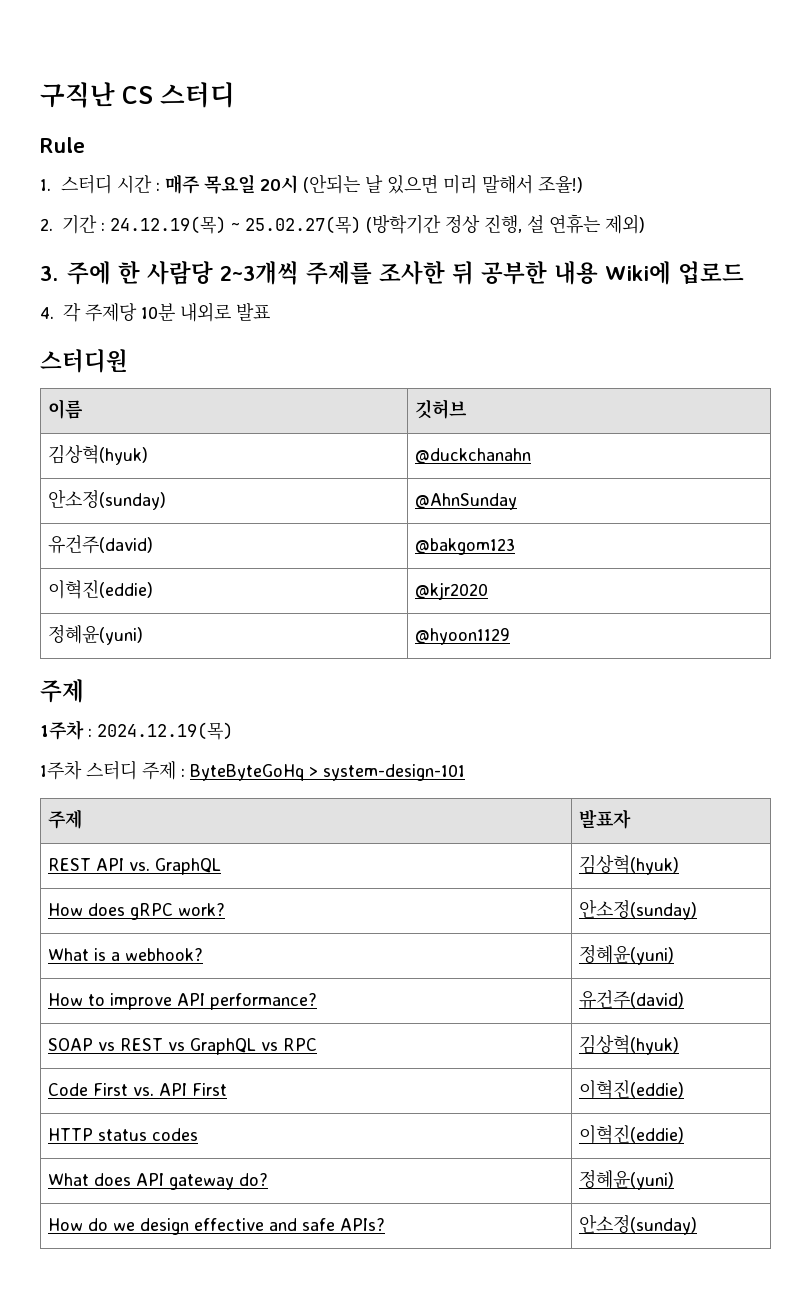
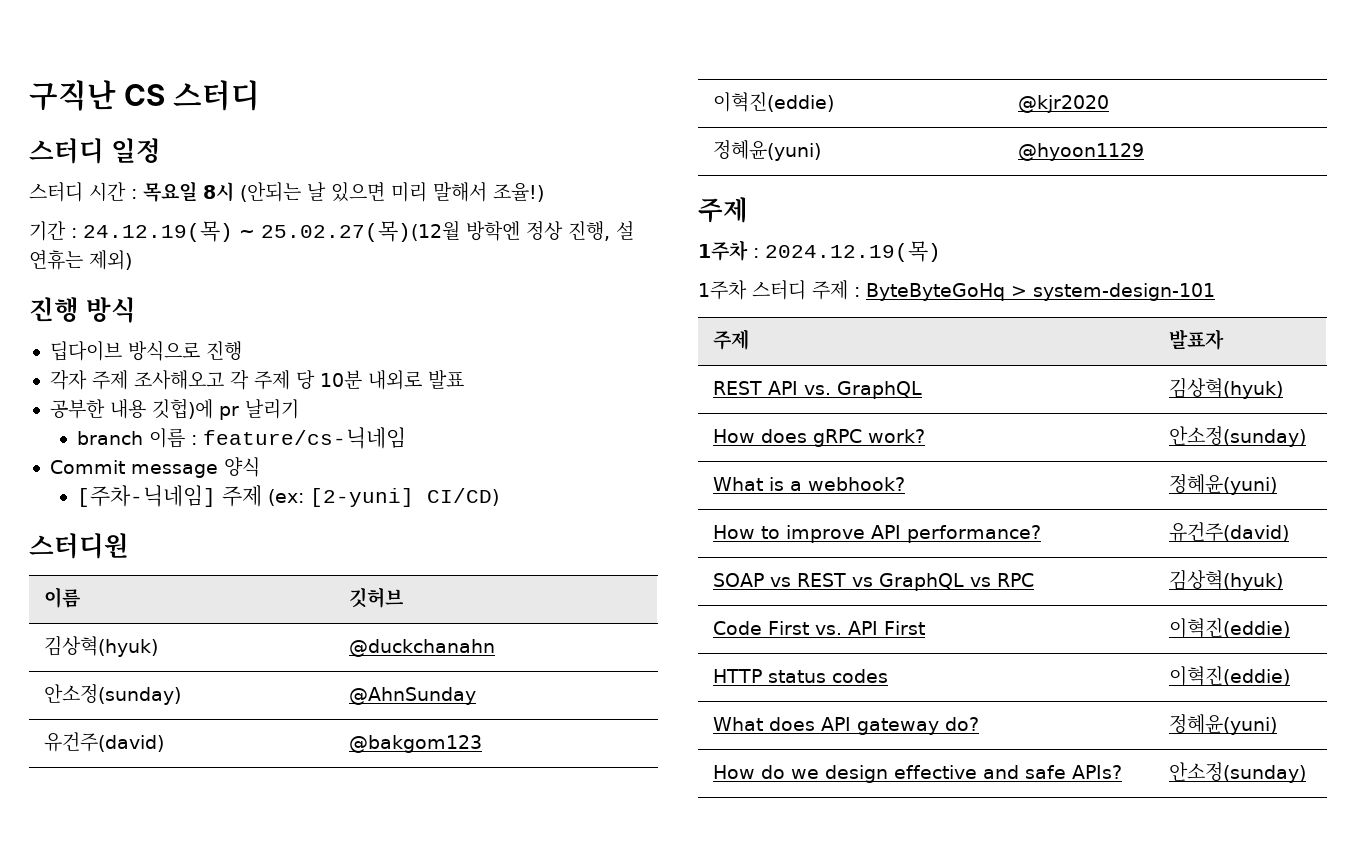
- Rule
- 1. 스터디 시간 : 매주 목요일 20시 (안되는 날 있으면 미리 말해서 조율!)
+ 스터디 일정
+ 스터디 시간 : 목요일 8시 (안되는 날 있으면 미리 말해서 조율!)
- 2. 기간 : 24.12.19(목) ~ 25.02.27(목) (방학기간 정상 진행, 설 연휴는 제외)
+ 기간 : 24.12.19(목) ~ 25.02.27(목)(12월 방학엔 정상 진행, 설 연휴는 제외)
- 3. 주에 한 사람당 2~3개씩 주제를 조사한 뒤 공부한 내용 Wiki에 업로드
- 4. 각 주제당 10분 내외로 발표
+ 진행 방식
+ 딥다이브 방식으로 진행
+ 각자 주제 조사해오고 각 주제 당 10분 내외로 발표
+ 공부한 내용 깃헙)에 pr 날리기
+ branch 이름 : feature/cs-닉네임
+ Commit message 양식
+ [주차-닉네임] 주제 (ex: [2-yuni] CI/CD)

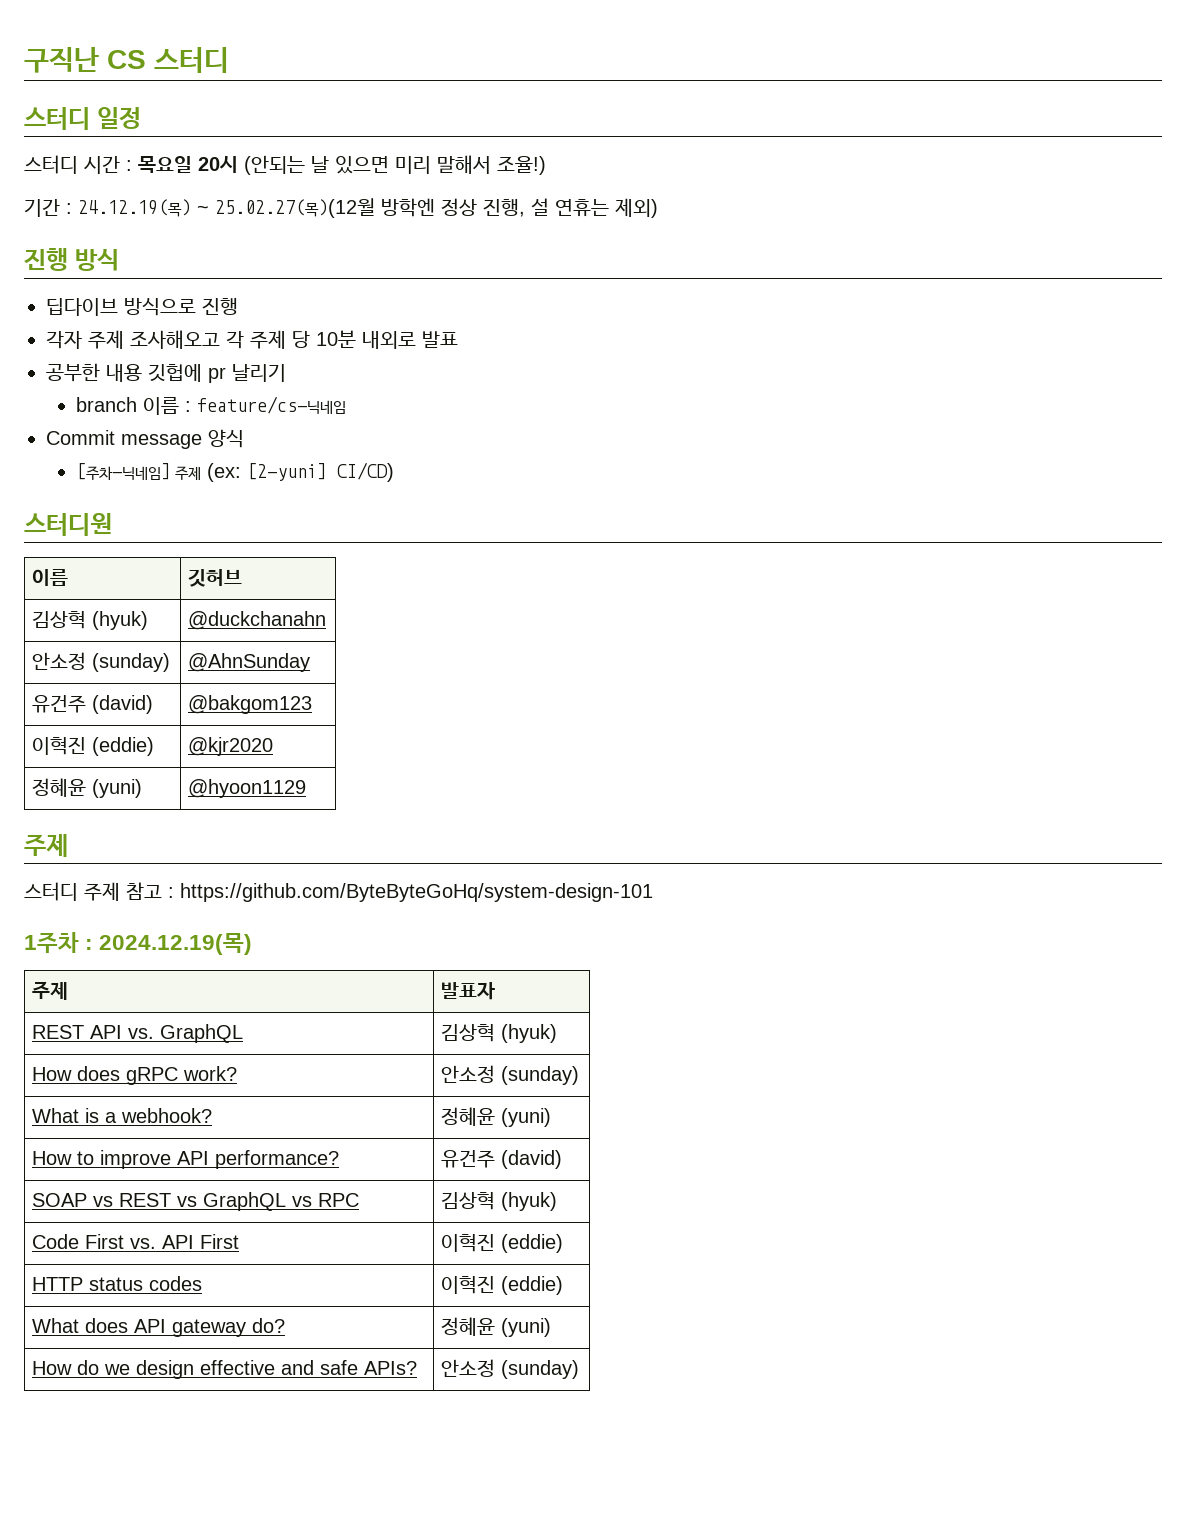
- 스터디 시간 : 목요일 8시 (안되는 날 있으면 미리 말해서 조율!)
+ 스터디 시간 : 목요일 20시 (안되는 날 있으면 미리 말해서 조율!)
- 공부한 내용 깃헙)에 pr 날리기
+ 공부한 내용 깃헙에 pr 날리기
- 김상혁(hyuk) | @duckchanahn
+ 김상혁 (hyuk) | @duckchanahn
- 안소정(sunday) | @AhnSunday
+ 안소정 (sunday) | @AhnSunday
- 유건주(david) | @bakgom123
+ 유건주 (david) | @bakgom123
- 이혁진(eddie) | @kjr2020
+ 이혁진 (eddie) | @kjr2020
- 정혜윤(yuni) | @hyoon1129
+ 정혜윤 (yuni) | @hyoon1129
+ 스터디 주제 참고 : https://github.com/ByteByteGoHq/system-design-101
  1주차 : 2024.12.19(목)
- 1주차 스터디 주제 : ByteByteGoHq > system-design-101
- REST API vs. GraphQL | 김상혁(hyuk)
+ REST API vs. GraphQL | 김상혁 (hyuk)
- How does gRPC work? | 안소정(sunday)
+ How does gRPC work? | 안소정 (sunday)
- What is a webhook? | 정혜윤(yuni)
+ What is a webhook? | 정혜윤 (yuni)
- How to improve API performance? | 유건주(david)
+ How to improve API performance? | 유건주 (david)
- SOAP vs REST vs GraphQL vs RPC | 김상혁(hyuk)
+ SOAP vs REST vs GraphQL vs RPC | 김상혁 (hyuk)
- Code First vs. API First | 이혁진(eddie)
+ Code First vs. API First | 이혁진 (eddie)
- HTTP status codes | 이혁진(eddie)
+ HTTP status codes | 이혁진 (eddie)
- What does API gateway do? | 정혜윤(yuni)
+ What does API gateway do? | 정혜윤 (yuni)
- How do we design effective and safe APIs? | 안소정(sunday)
+ How do we design effective and safe APIs? | 안소정 (sunday)

